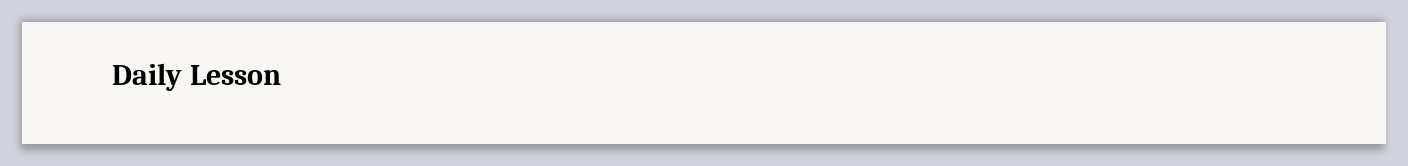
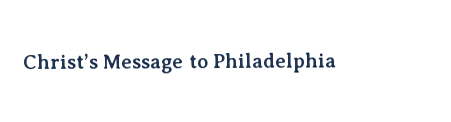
- Daily Lesson
+ Christ’s Message to Philadelphia

